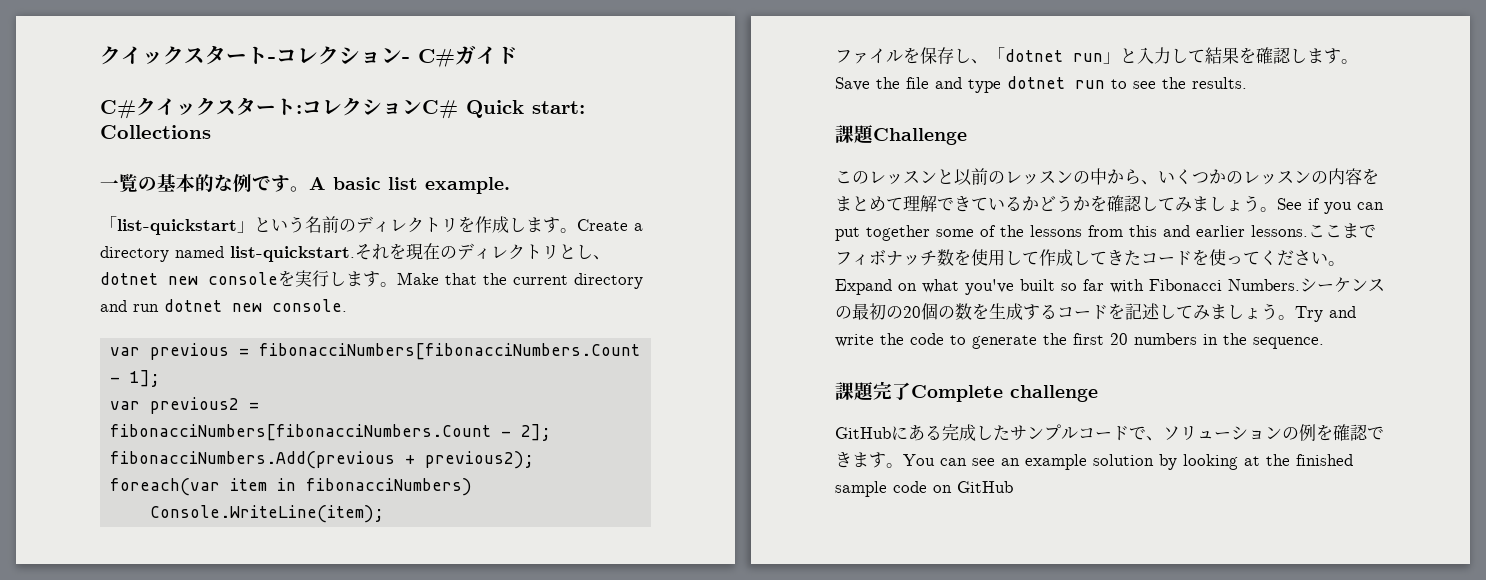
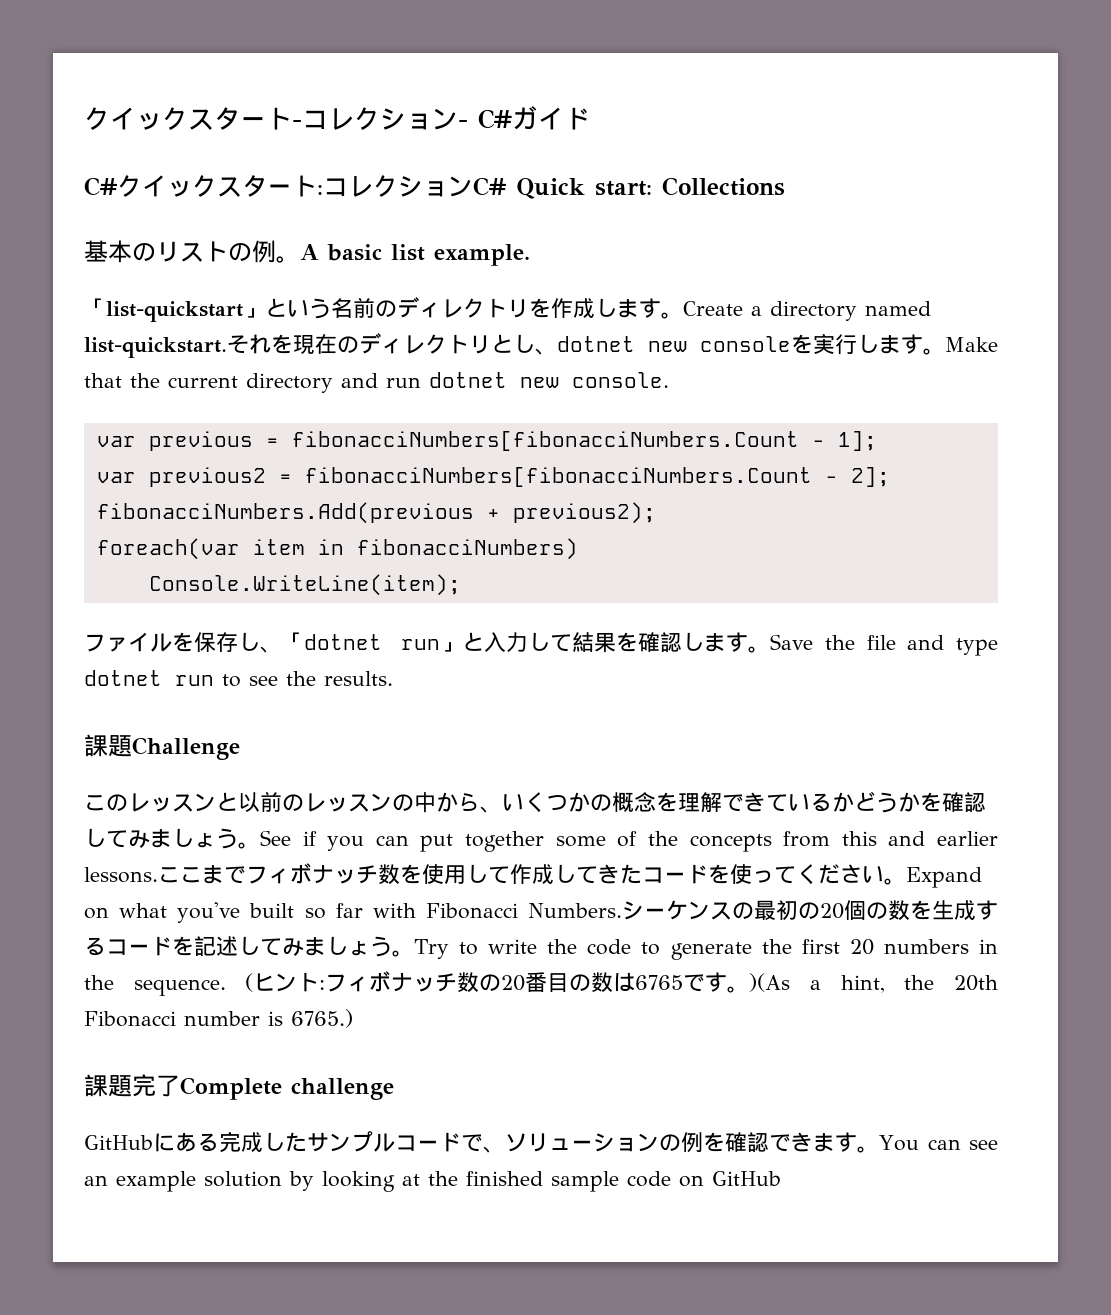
- 一覧の基本的な例です。
+ 基本のリストの例。
- このレッスンと以前のレッスンの中から、いくつかのレッスンの内容をまとめて理解できているかどうかを確認してみましょう。
+ このレッスンと以前のレッスンの中から、いくつかの概念を理解できているかどうかを確認してみましょう。
- See if you can put together some of the lessons from this and earlier lessons.
+ See if you can put together some of the concepts from this and earlier lessons.
- Try and write the code to generate the first 20 numbers in the sequence.
+ Try to write the code to generate the first 20 numbers in the sequence. (ヒント:フィボナッチ数の20番目の数は6765です。)(As a hint, the 20th Fibonacci number is 6765.)

